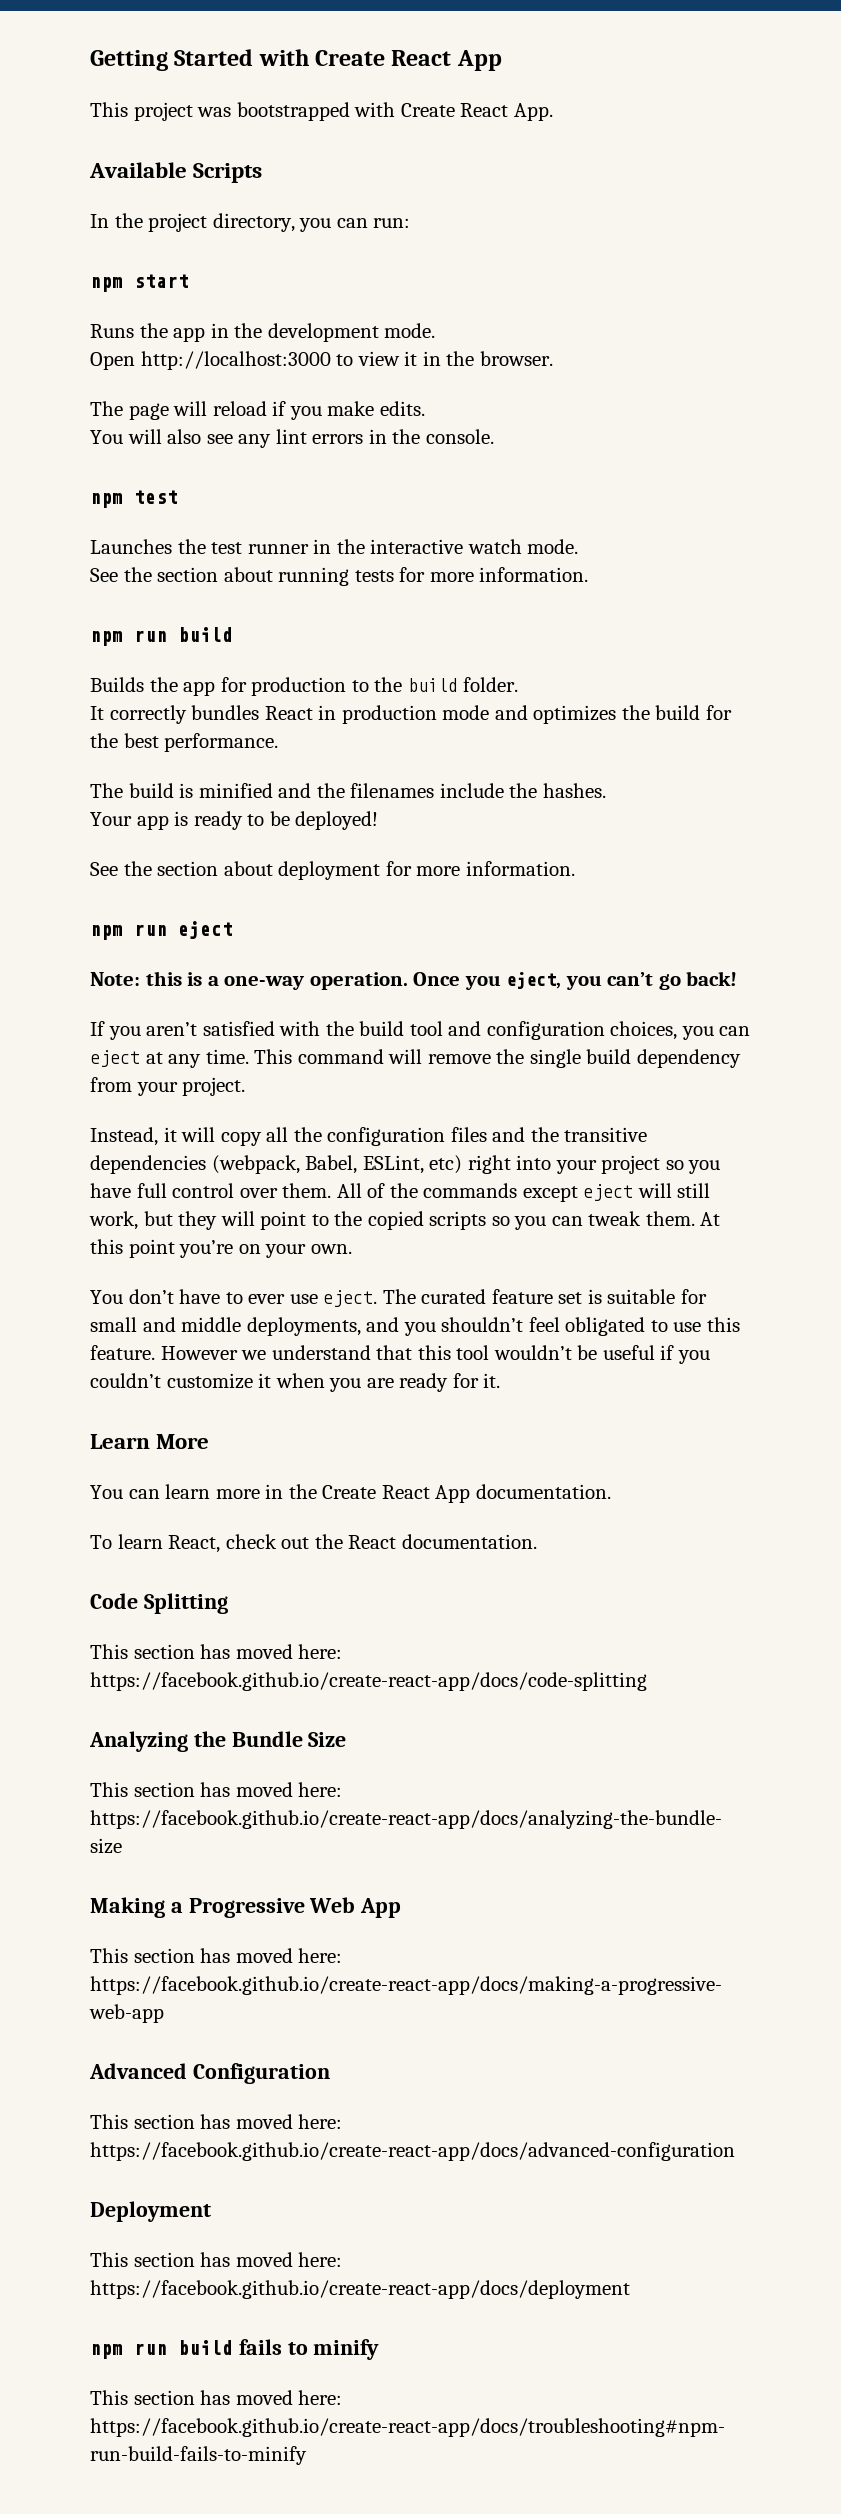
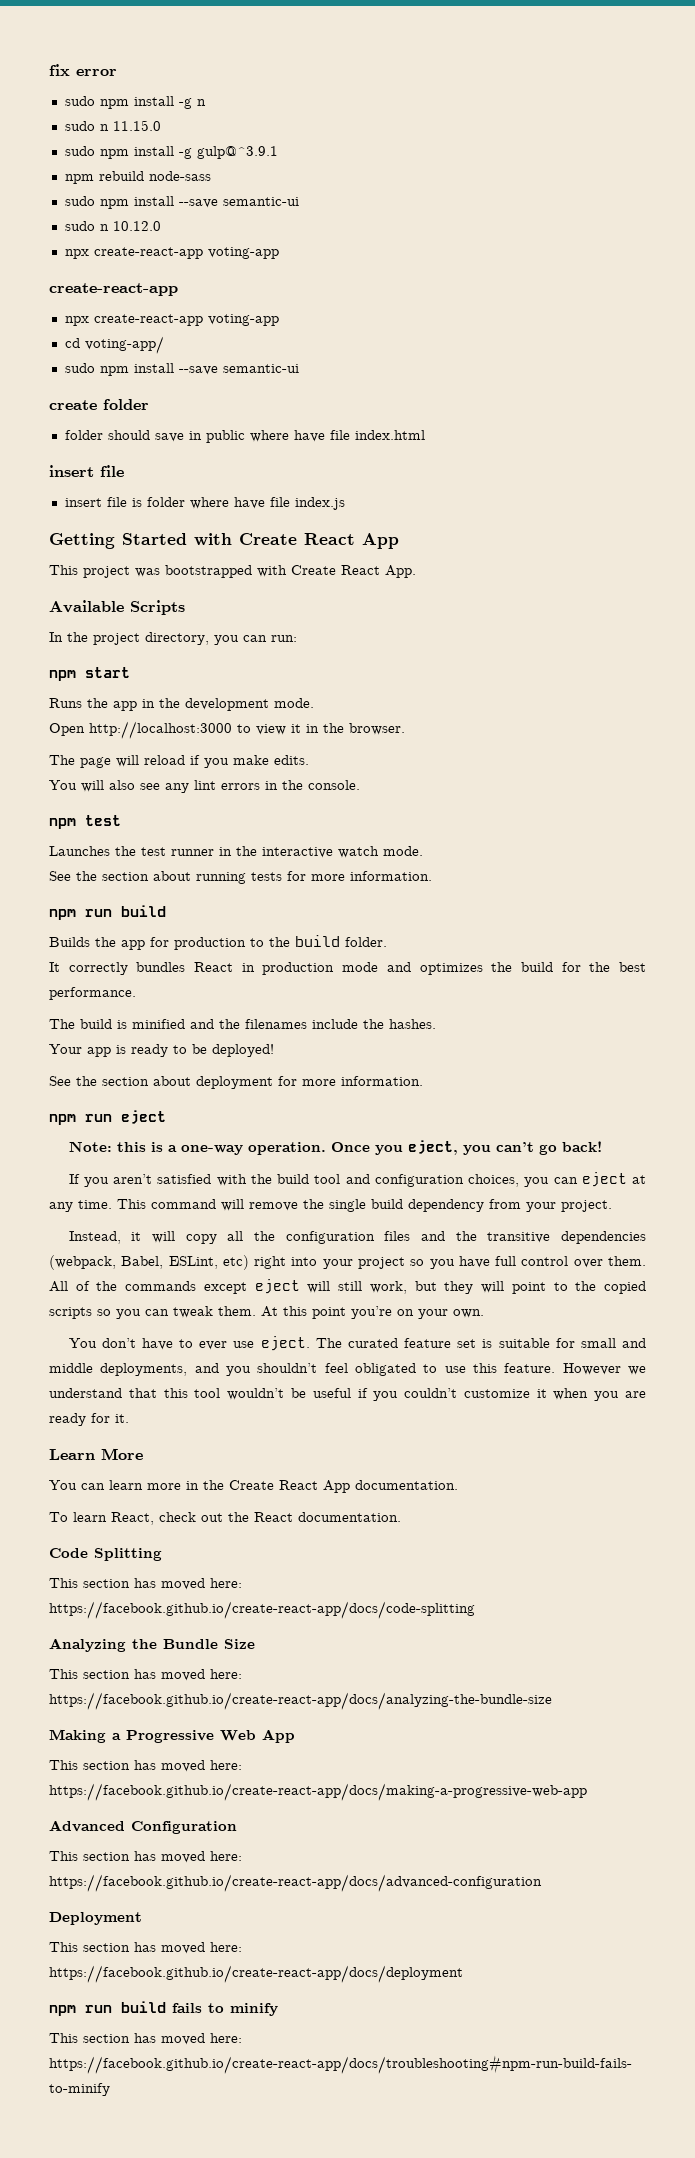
+ fix error
+ sudo npm install -g n
+ sudo n 11.15.0
+ sudo npm install -g gulp@^3.9.1
+ npm rebuild node-sass
+ sudo npm install --save semantic-ui
+ sudo n 10.12.0
+ npx create-react-app voting-app
+ create-react-app
+ npx create-react-app voting-app
+ cd voting-app/
+ sudo npm install --save semantic-ui
+ create folder
+ folder should save in public where have file index.html
+ insert file
+ insert file is folder where have file index.js

